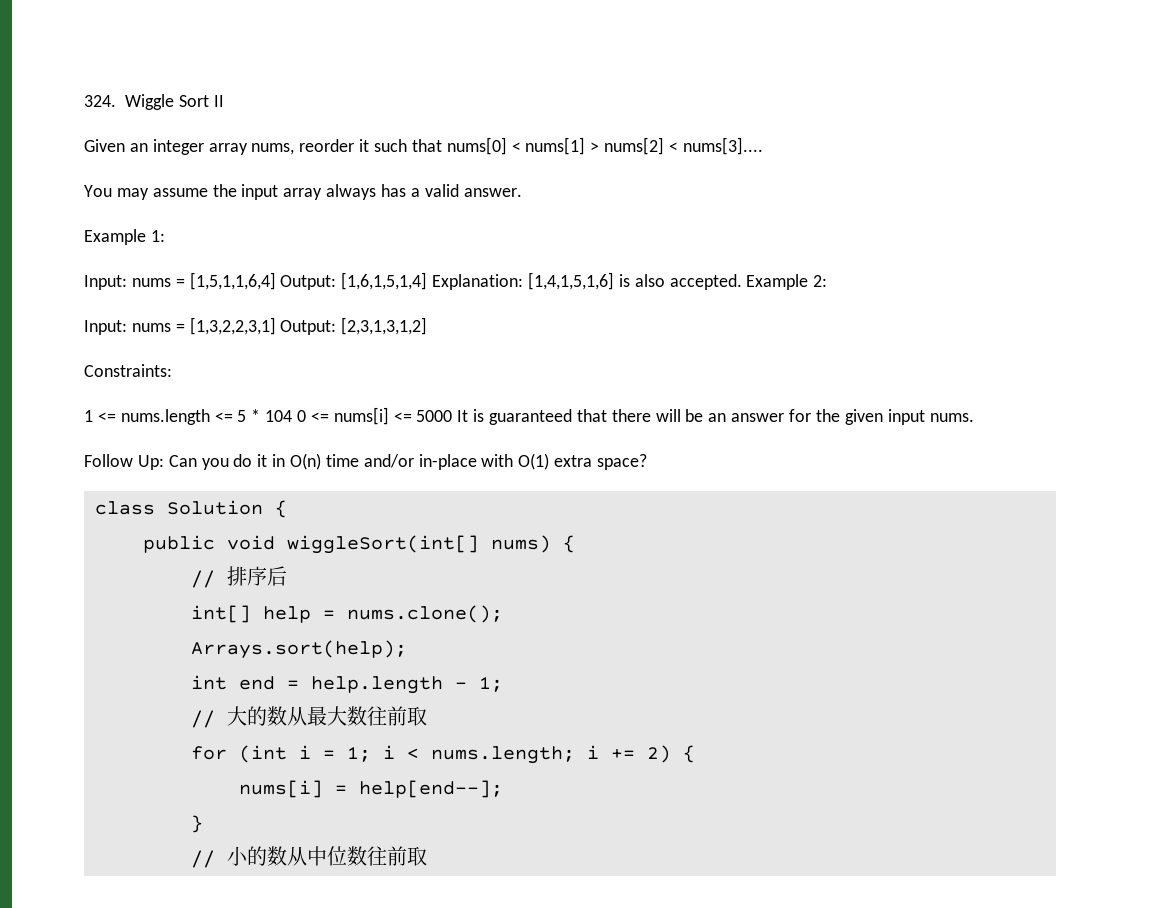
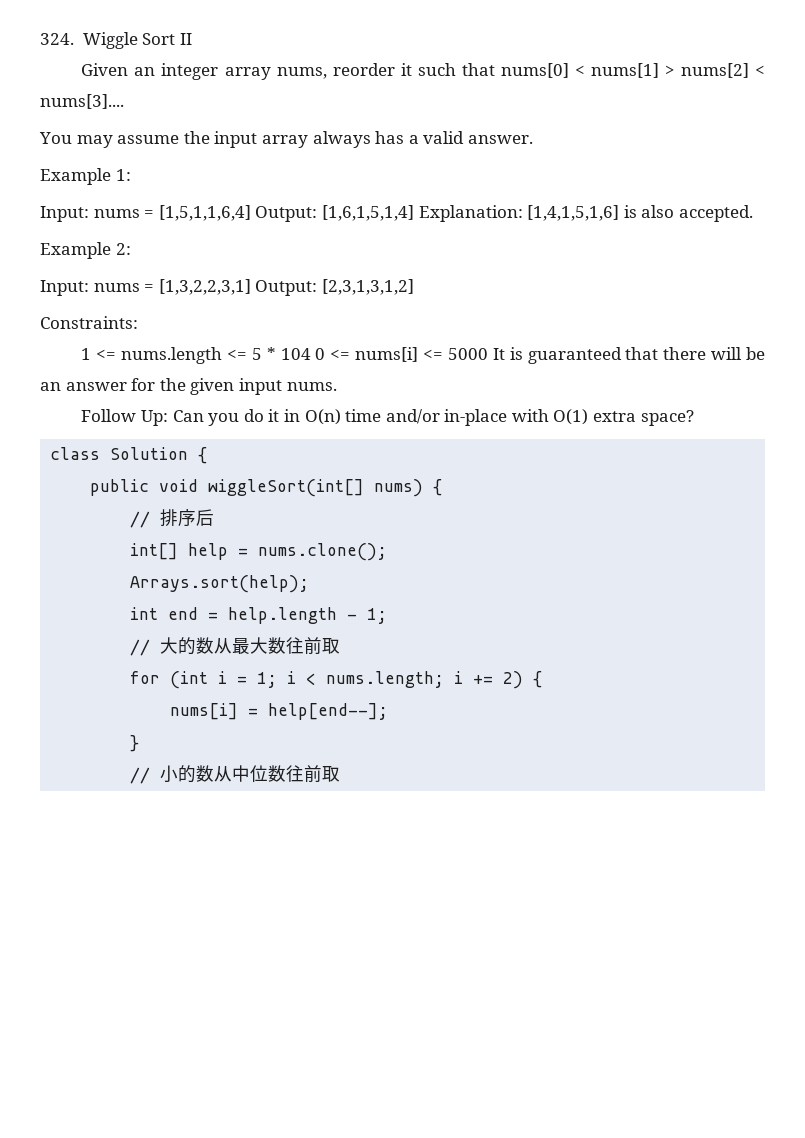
- Input: nums = [1,5,1,1,6,4] Output: [1,6,1,5,1,4] Explanation: [1,4,1,5,1,6] is also accepted. Example 2:
+ Input: nums = [1,5,1,1,6,4] Output: [1,6,1,5,1,4] Explanation: [1,4,1,5,1,6] is also accepted.
+ Example 2:

